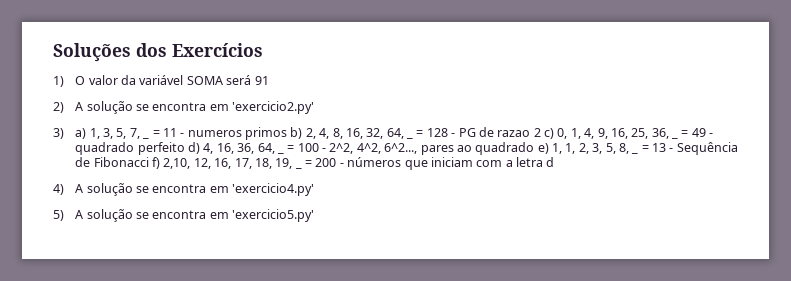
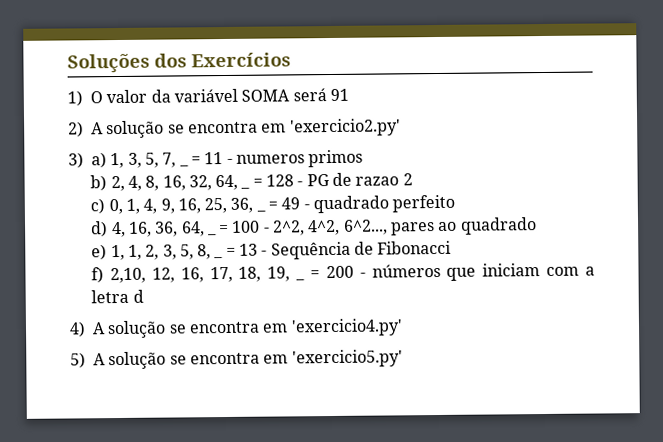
- 3) a) 1, 3, 5, 7, _ = 11 - numeros primos b) 2, 4, 8, 16, 32, 64, _ = 128 - PG de razao 2 c) 0, 1, 4, 9, 16, 25, 36, _ = 49 - quadrado perfeito d) 4, 16, 36, 64, _ = 100 - 2^2, 4^2, 6^2..., pares ao quadrado e) 1, 1, 2, 3, 5, 8, _ = 13 - Sequência de Fibonacci f) 2,10, 12, 16, 17, 18, 19, _ = 200 - números que iniciam com a letra d
+ 3) a) 1, 3, 5, 7, _ = 11 - numeros primos
+ b) 2, 4, 8, 16, 32, 64, _ = 128 - PG de razao 2
+ c) 0, 1, 4, 9, 16, 25, 36, _ = 49 - quadrado perfeito
+ d) 4, 16, 36, 64, _ = 100 - 2^2, 4^2, 6^2..., pares ao quadrado
+ e) 1, 1, 2, 3, 5, 8, _ = 13 - Sequência de Fibonacci
+ f) 2,10, 12, 16, 17, 18, 19, _ = 200 - números que iniciam com a letra d

